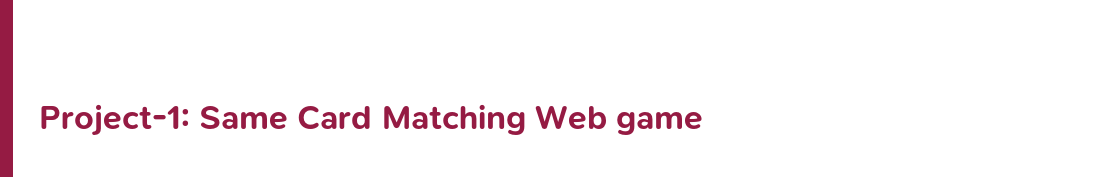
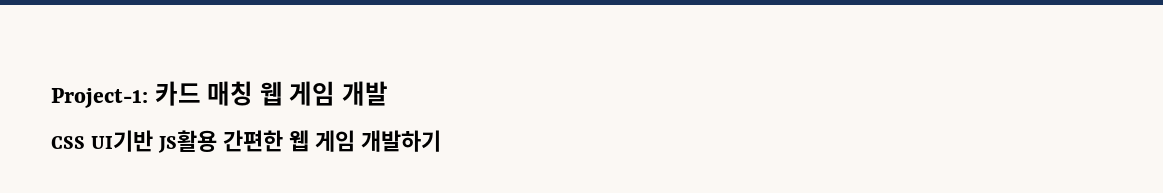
- Project-1: Same Card Matching Web game
+ Project-1: 카드 매칭 웹 게임 개발
+ CSS UI기반 JS활용 간편한 웹 게임 개발하기

